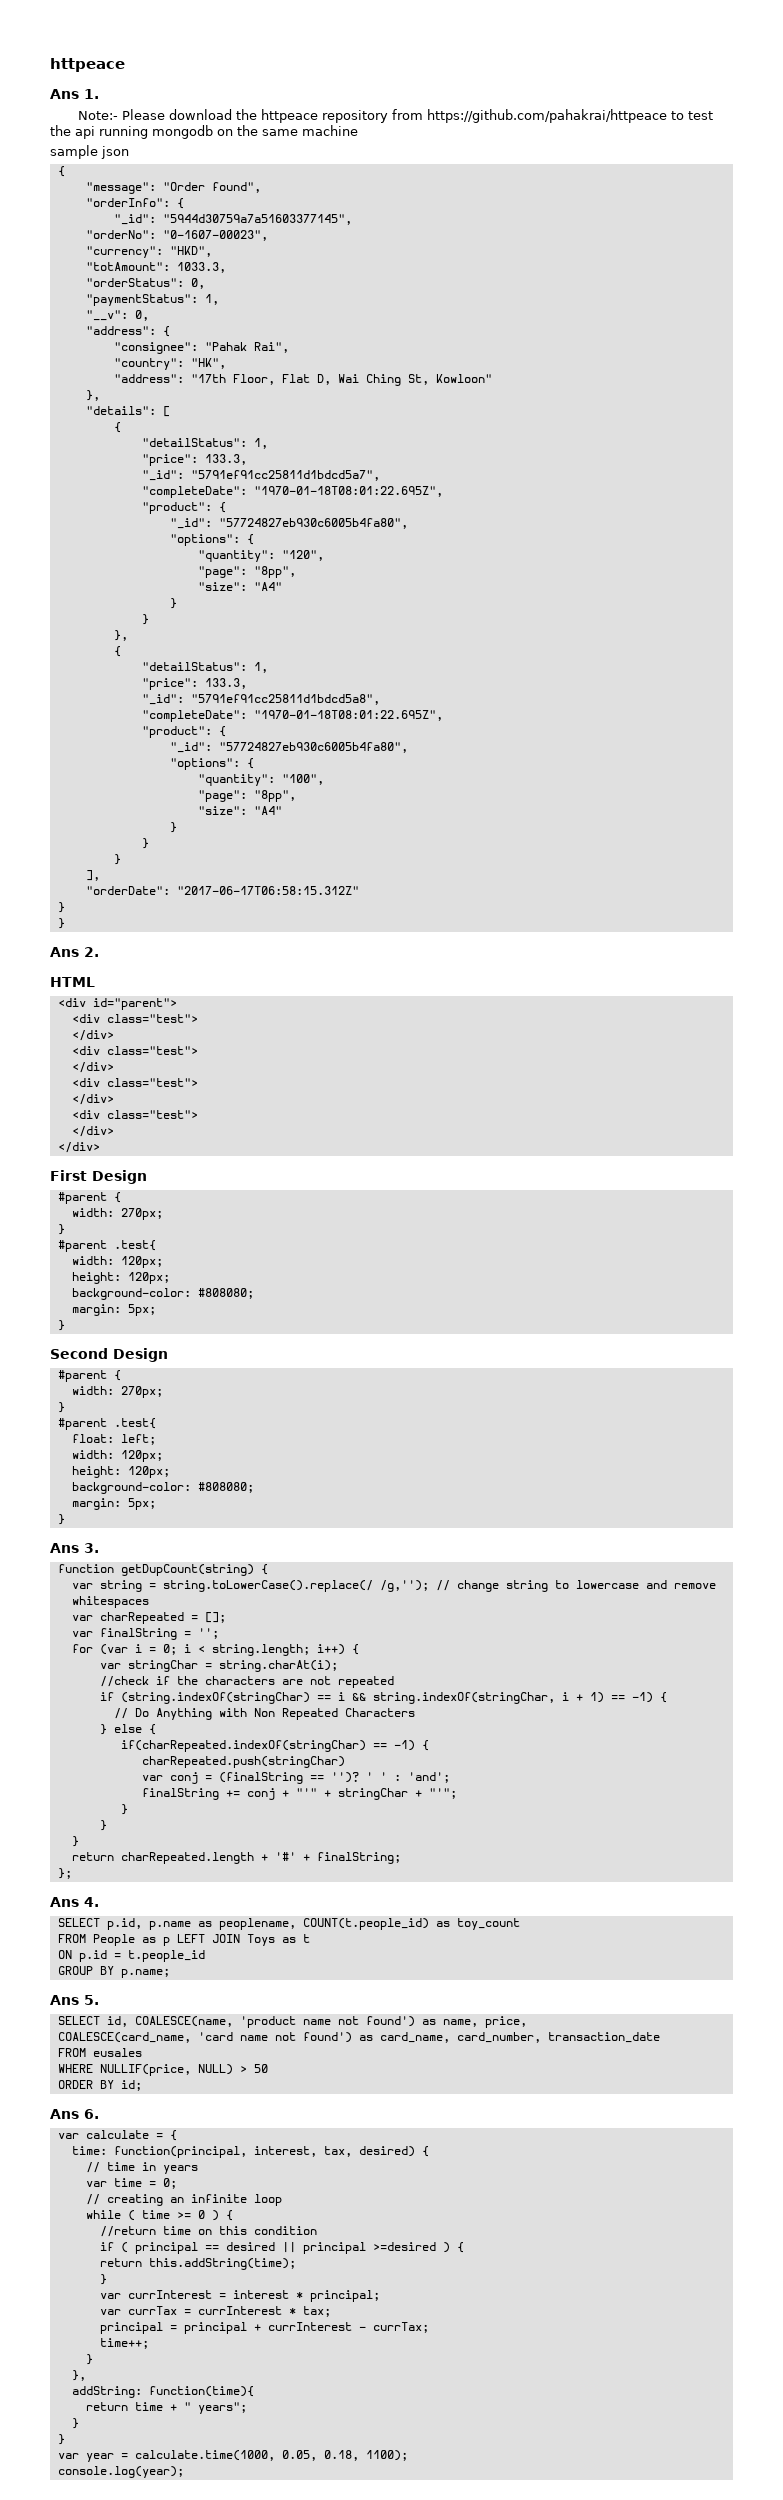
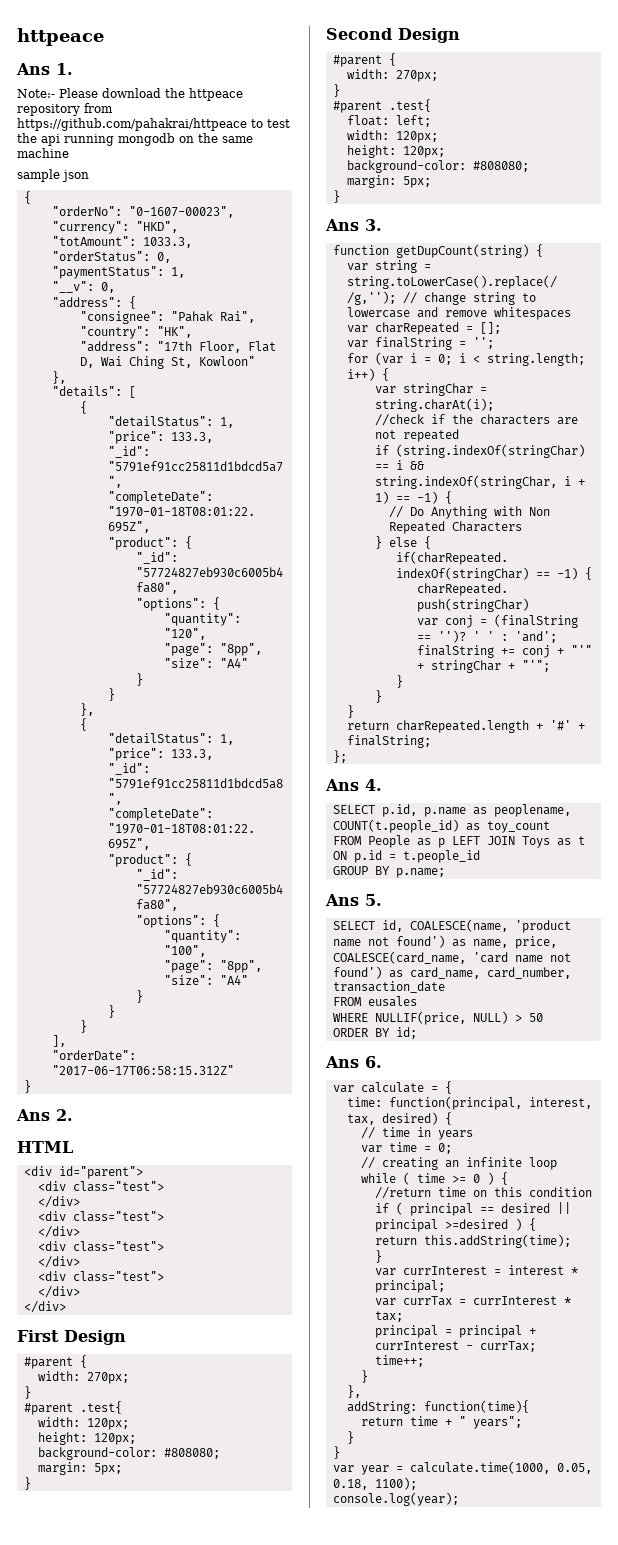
- "message": "Order found",
- "orderInfo": {
- "_id": "5944d30759a7a51603377145",
  "orderDate": "2017-06-17T06:58:15.312Z"
- }

